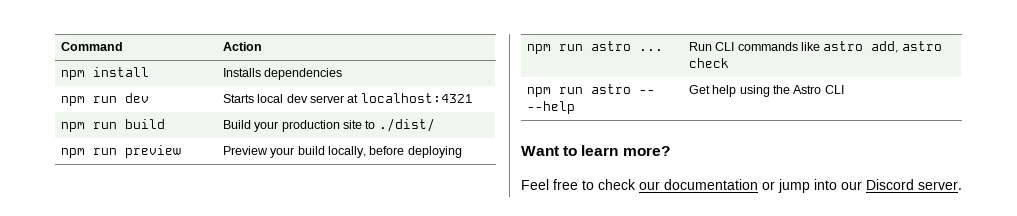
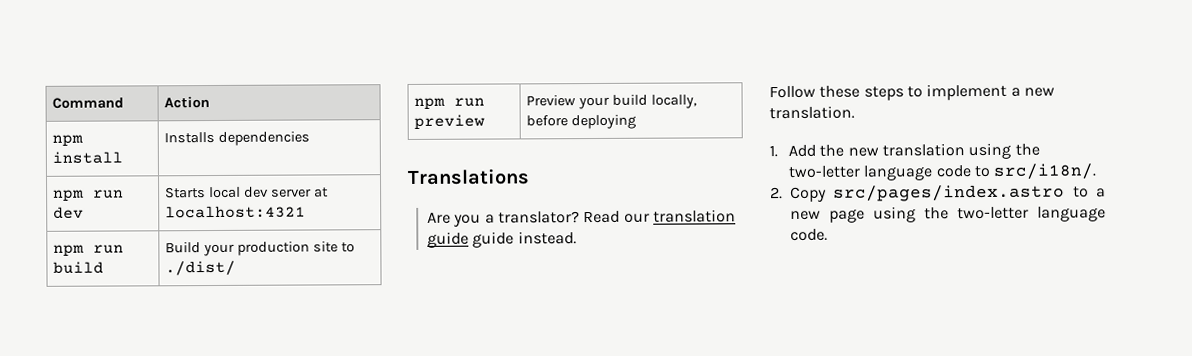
- npm run astro ... | Run CLI commands like astro add, astro check
- npm run astro -- --help | Get help using the Astro CLI
- Want to learn more?
- Feel free to check our documentation or jump into our Discord server.
+ Translations
+ Are you a translator? Read our translation guide guide instead.
+ Follow these steps to implement a new translation.
+ 1. Add the new translation using the two-letter language code to src/i18n/.
+ 2. Copy src/pages/index.astro to a new page using the two-letter language code.

